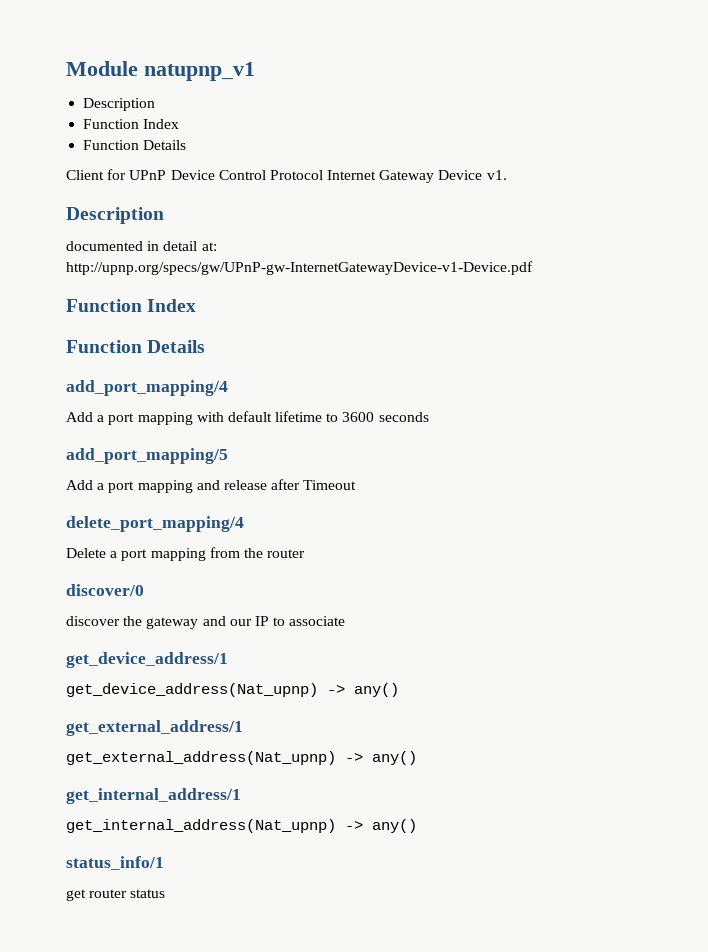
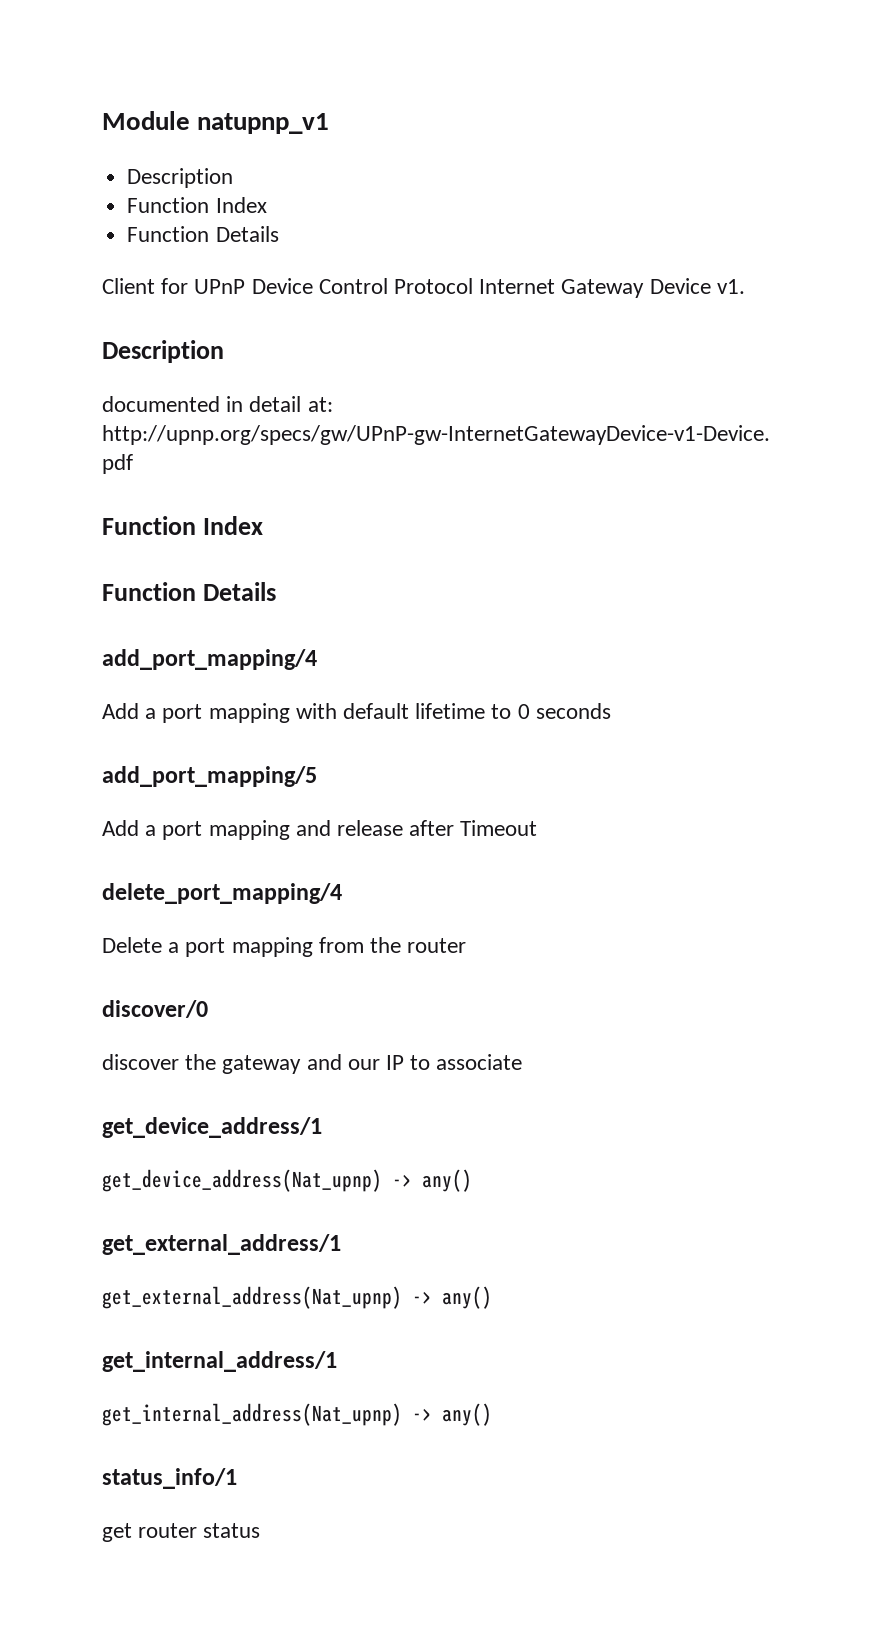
- Add a port mapping with default lifetime to 3600 seconds
+ Add a port mapping with default lifetime to 0 seconds

